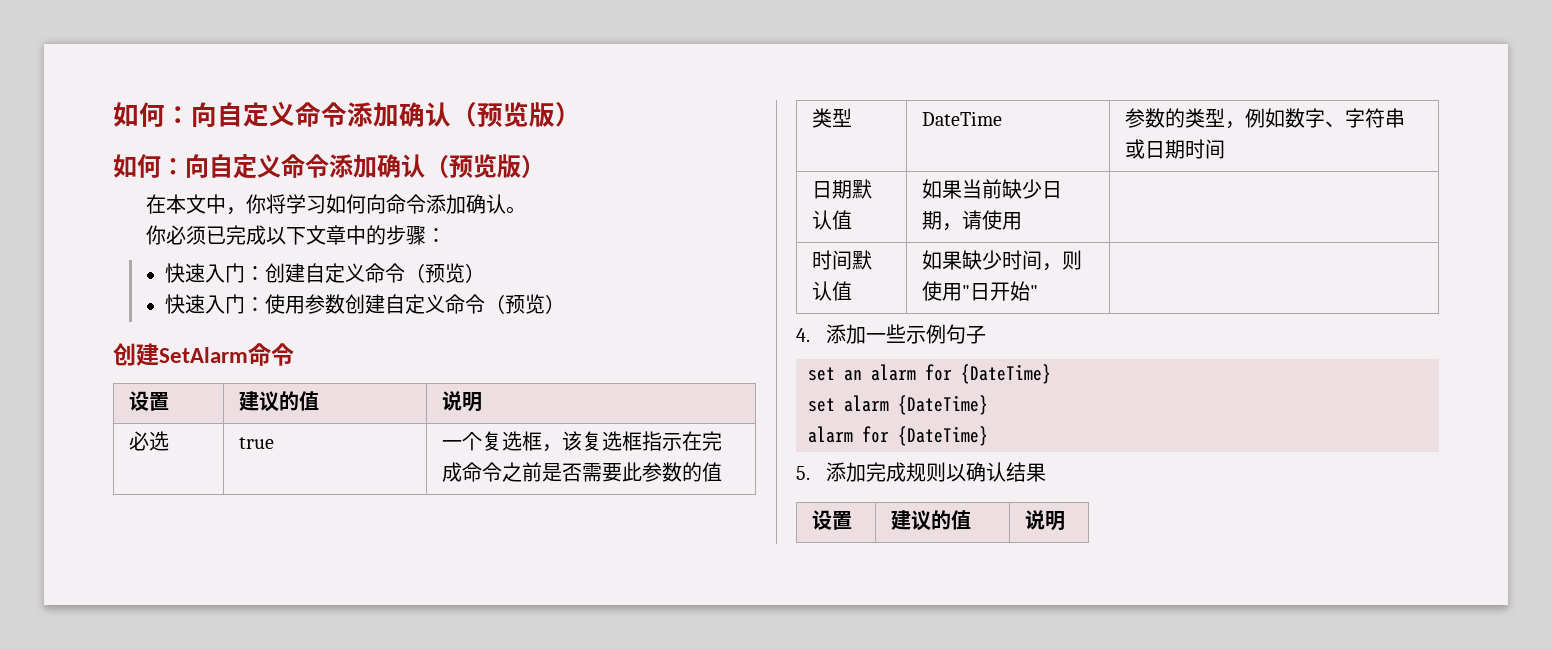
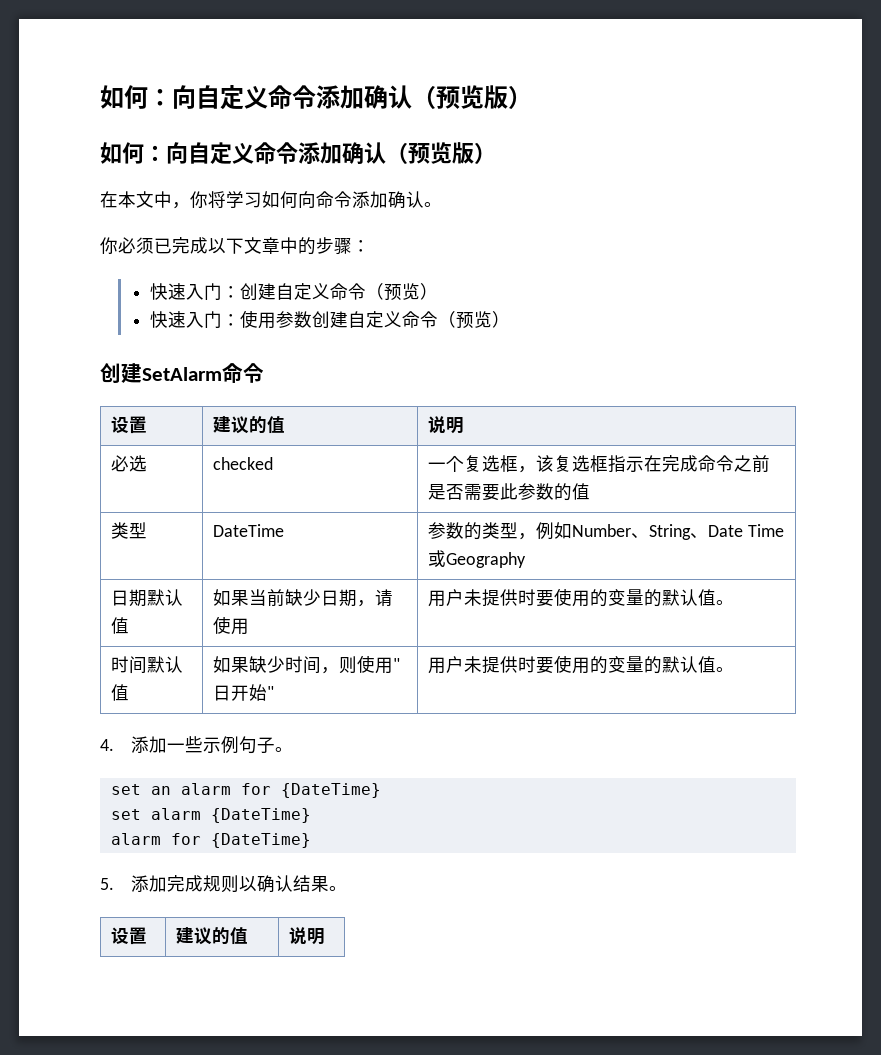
- 必选 | true | 一个复选框，该复选框指示在完成命令之前是否需要此参数的值
+ 必选 | checked | 一个复选框，该复选框指示在完成命令之前是否需要此参数的值
- 类型 | DateTime | 参数的类型，例如数字、字符串或日期时间
+ 类型 | DateTime | 参数的类型，例如Number、String、Date Time或Geography
- 日期默认值 | 如果当前缺少日期，请使用 |
+ 日期默认值 | 如果当前缺少日期，请使用 | 用户未提供时要使用的变量的默认值。
- 时间默认值 | 如果缺少时间，则使用"日开始" |
+ 时间默认值 | 如果缺少时间，则使用"日开始" | 用户未提供时要使用的变量的默认值。
- 4.添加一些示例句子
+ 4.添加一些示例句子。
- 5.添加完成规则以确认结果
+ 5.添加完成规则以确认结果。

